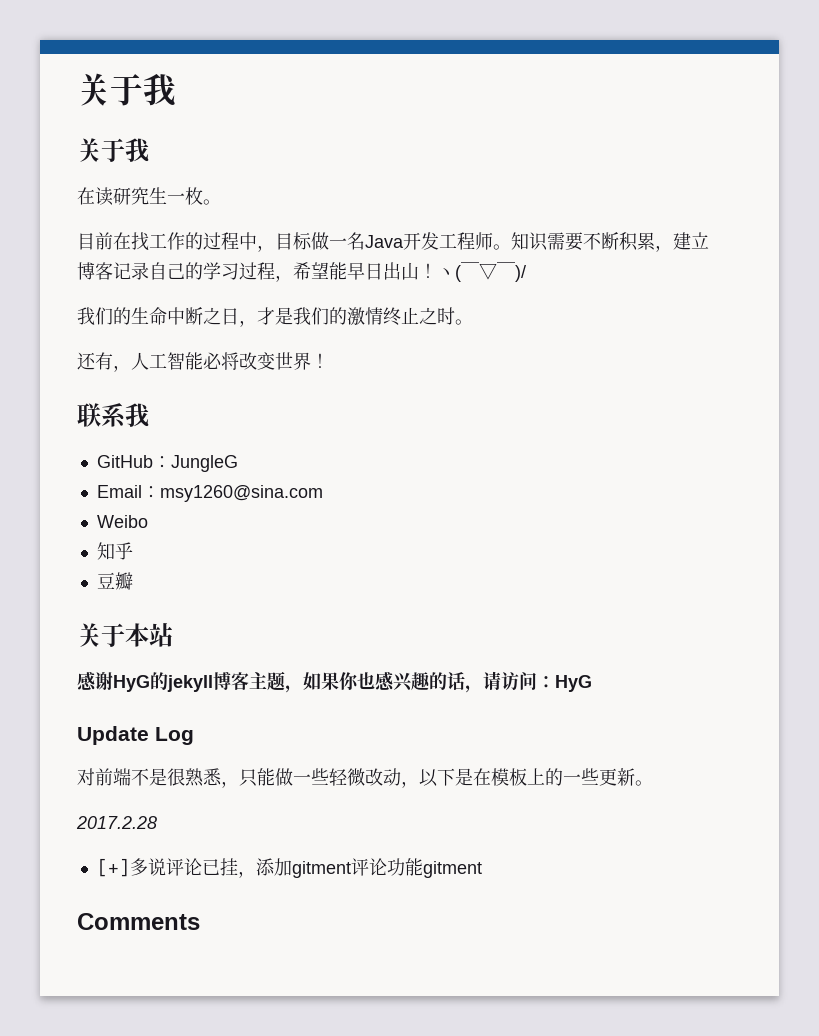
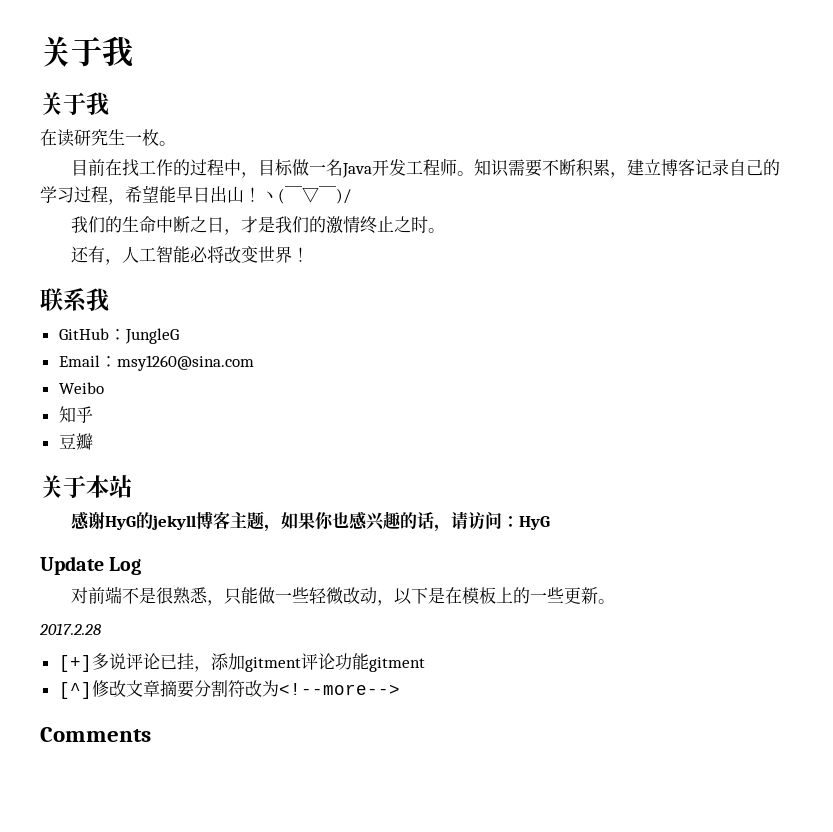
+ [^]修改文章摘要分割符改为<!--more-->

